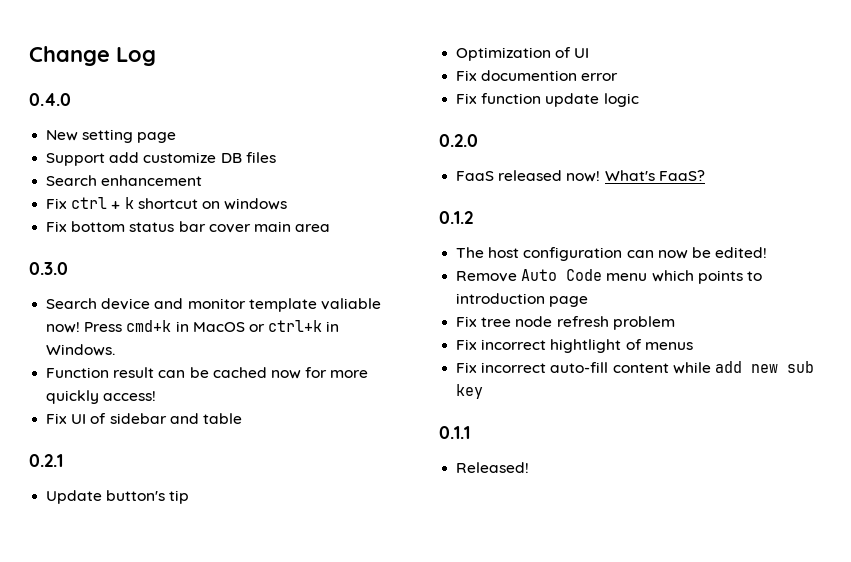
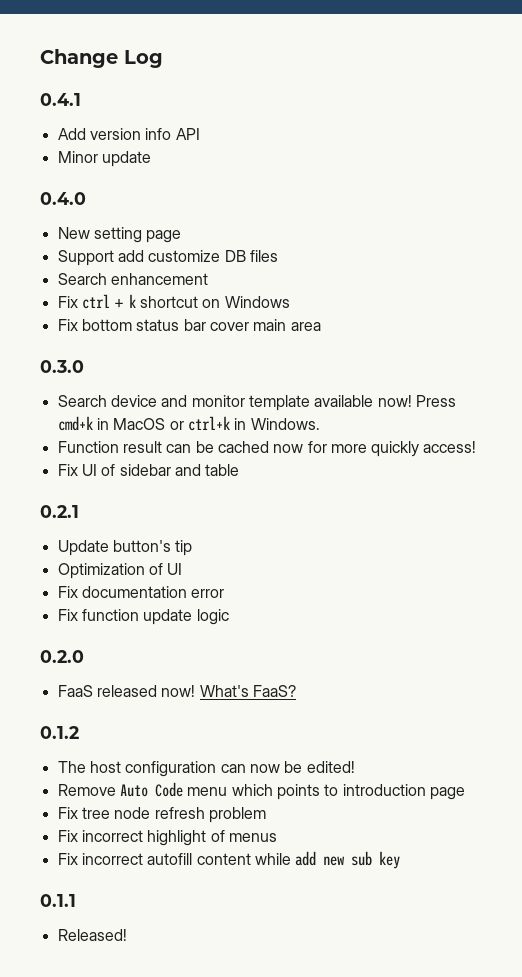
+ 0.4.1
+ Add version info API
+ Minor update
- Fix ctrl + k shortcut on windows
+ Fix ctrl + k shortcut on Windows
- Search device and monitor template valiable now!
+ Search device and monitor template available now!
- Fix documention error
+ Fix documentation error
- Fix incorrect hightlight of menus
+ Fix incorrect highlight of menus
- Fix incorrect auto-fill content while add new sub key
+ Fix incorrect autofill content while add new sub key

